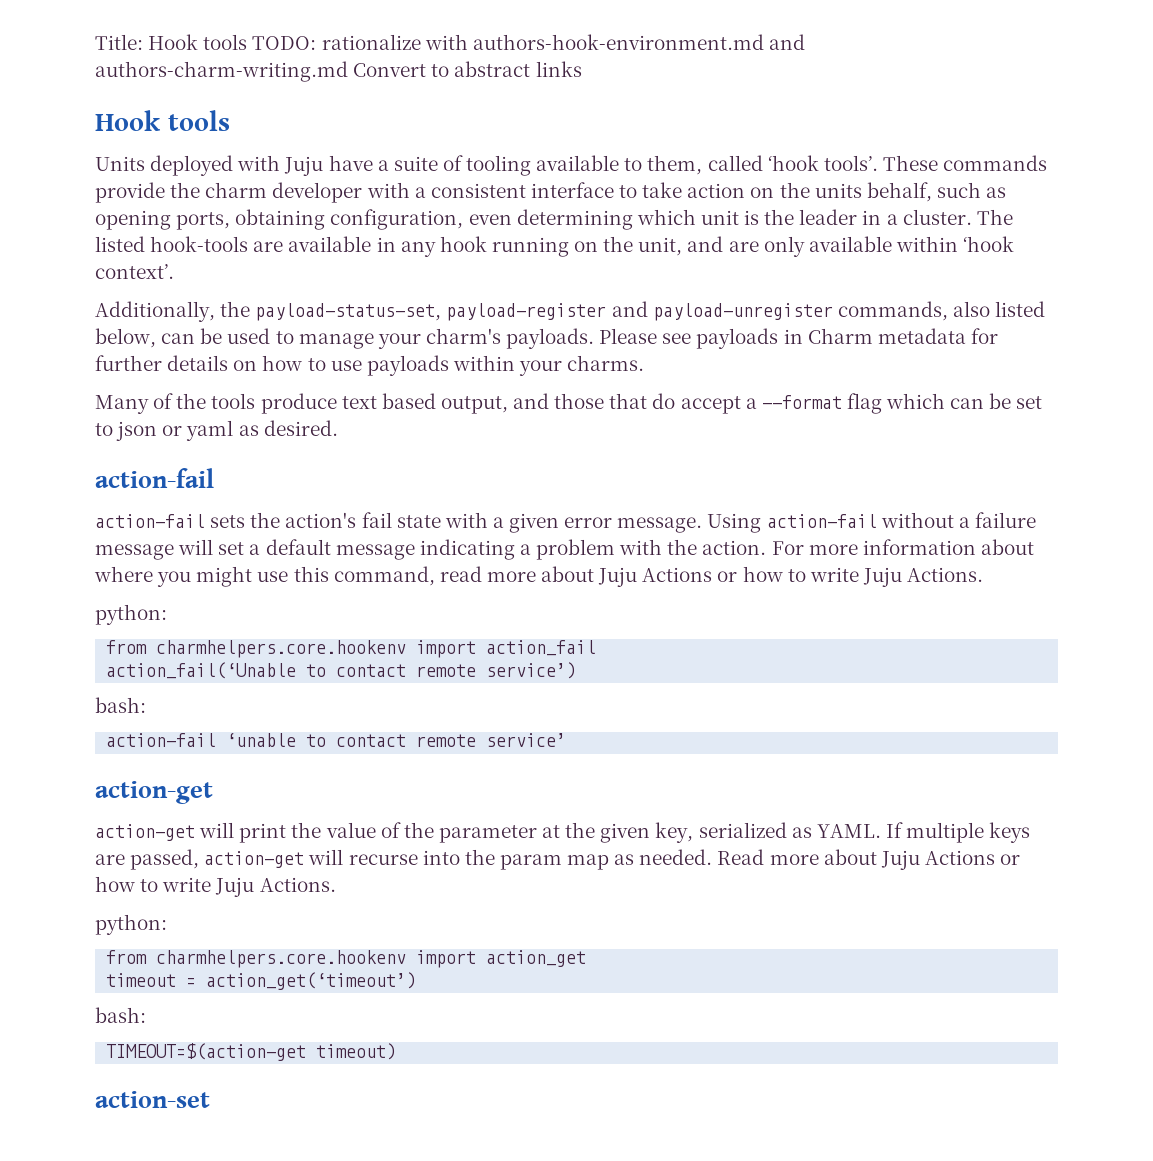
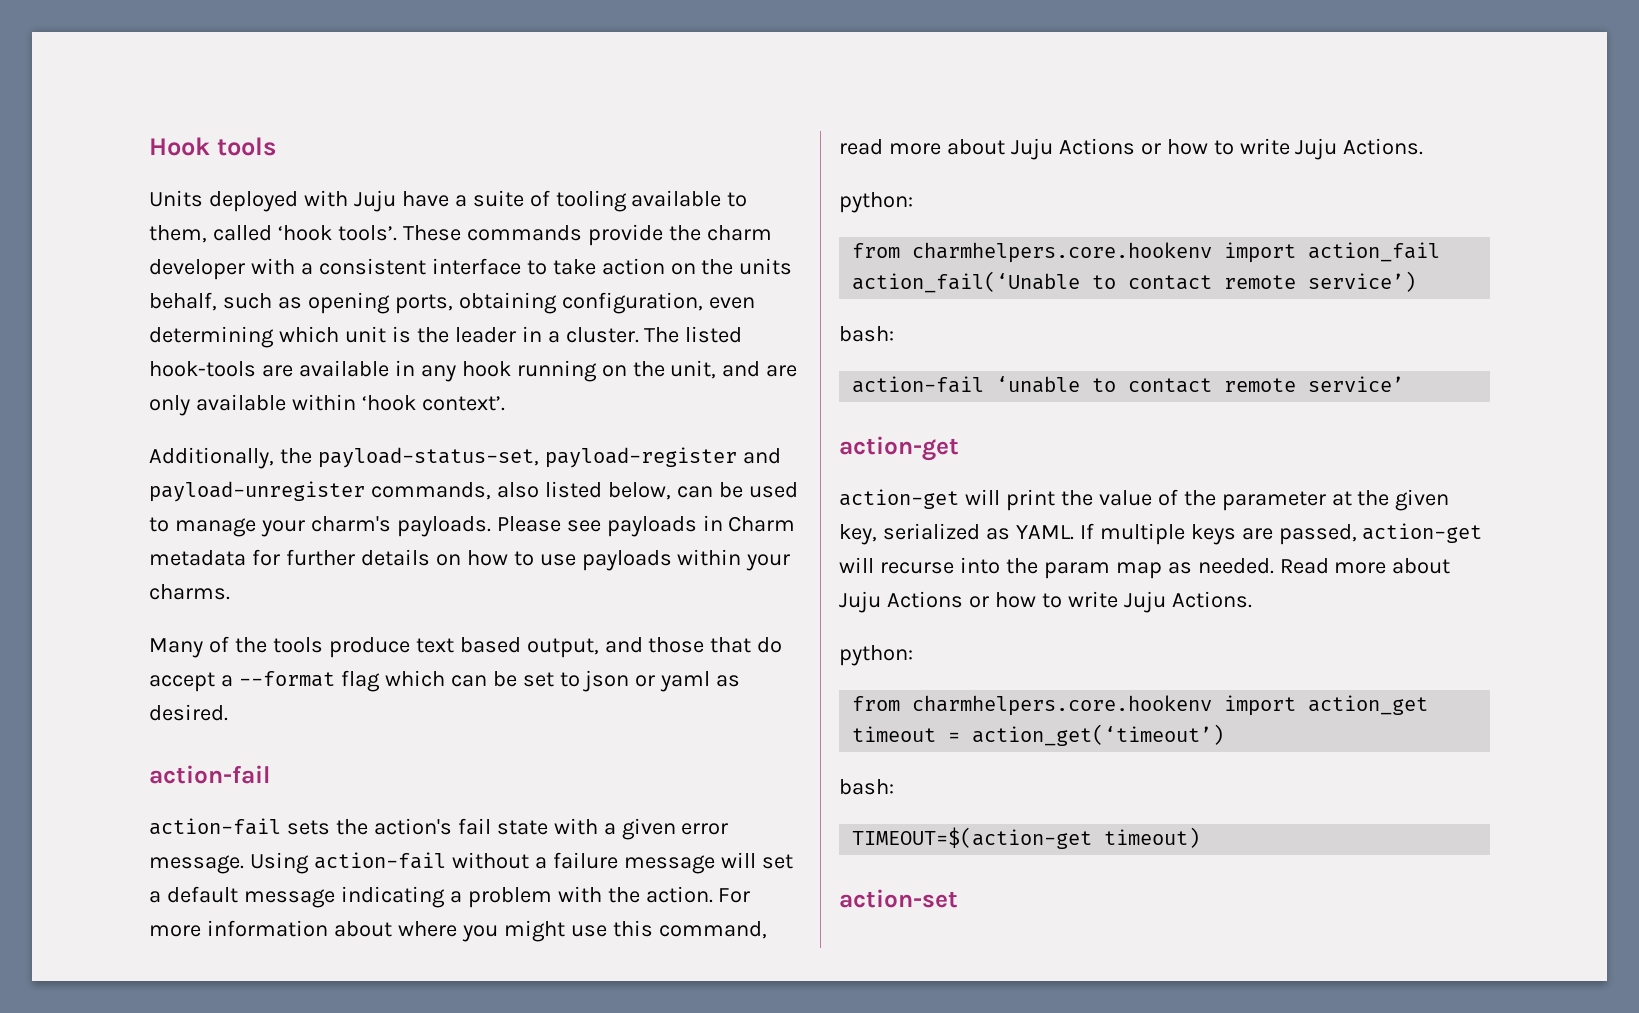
- Title: Hook tools TODO: rationalize with authors-hook-environment.md and authors-charm-writing.md Convert to abstract links

